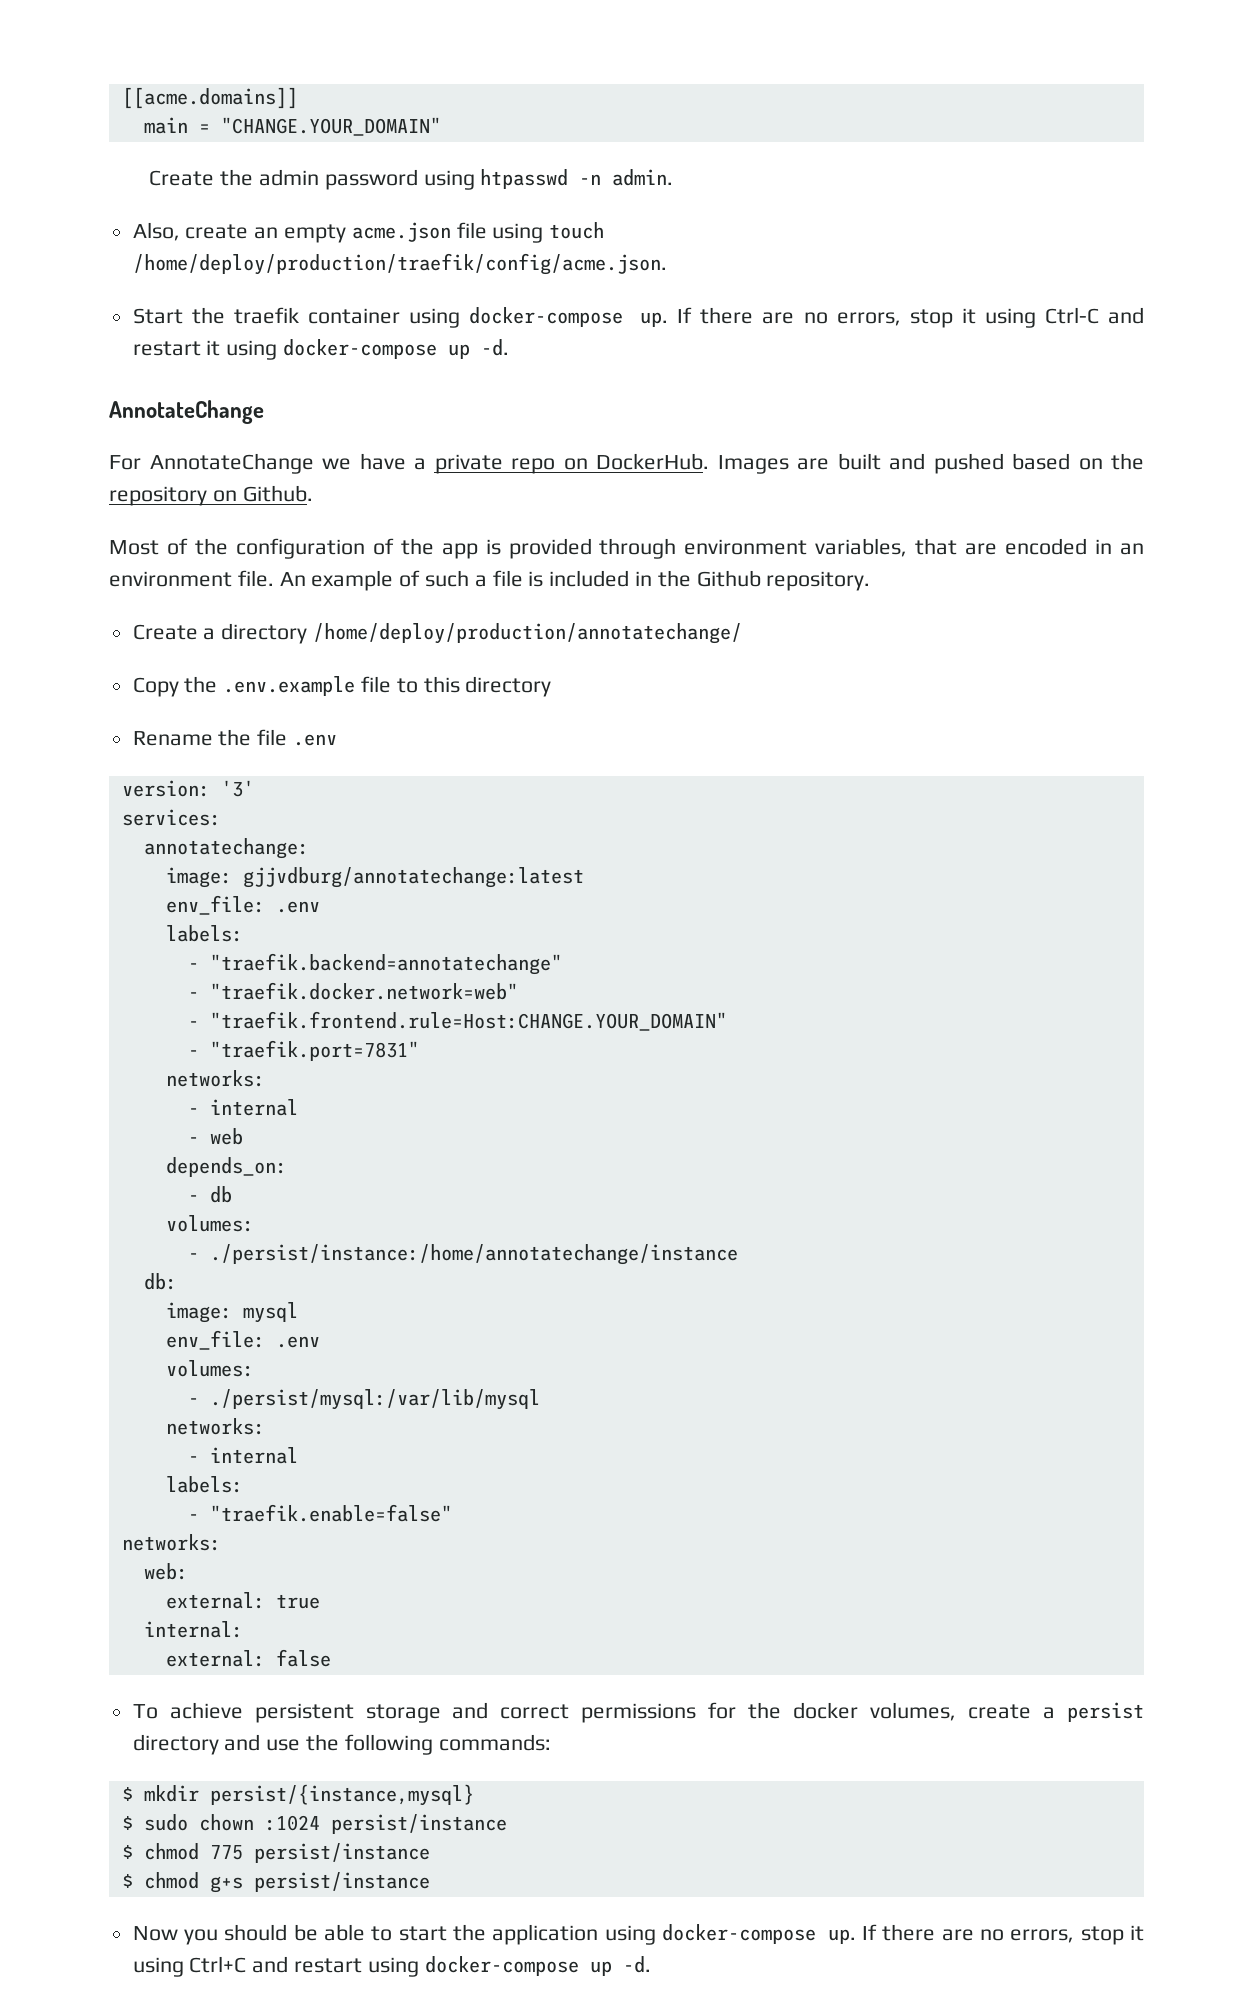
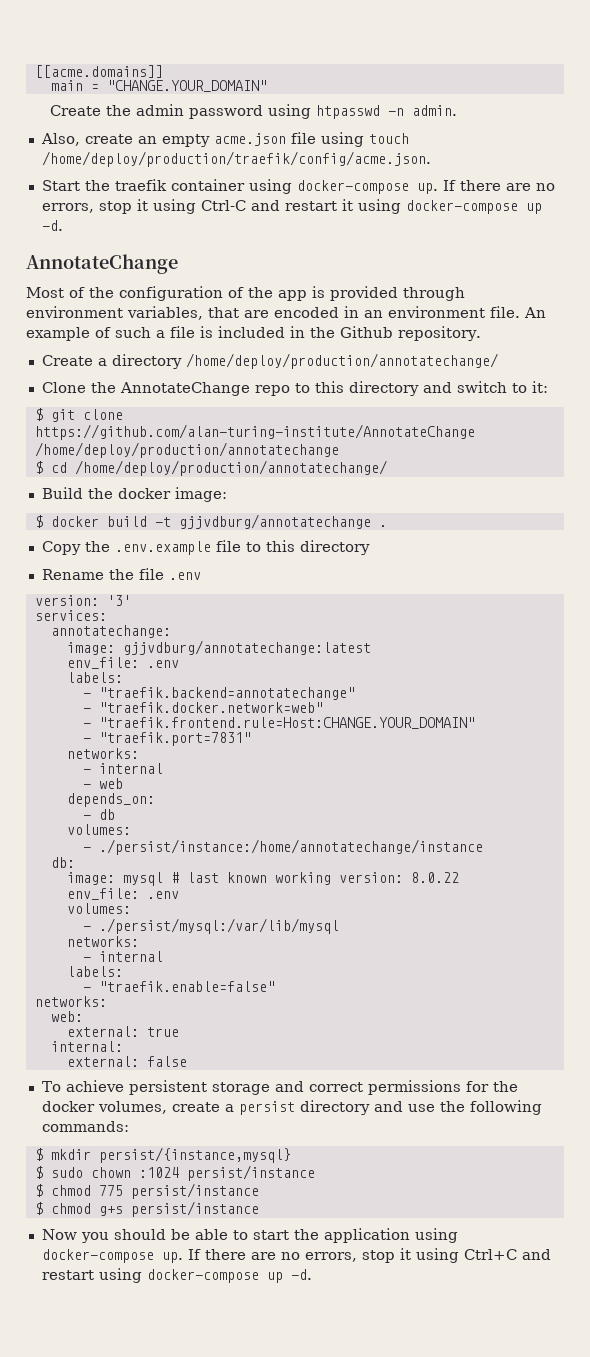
- For AnnotateChange we have a private repo on DockerHub. Images are built and pushed based on the repository on Github.
+ Clone the AnnotateChange repo to this directory and switch to it:
+ $ git clone https://github.com/alan-turing-institute/AnnotateChange /home/deploy/production/annotatechange
+ $ cd /home/deploy/production/annotatechange/
+ Build the docker image:
+ $ docker build -t gjjvdburg/annotatechange .
- image: mysql
+ image: mysql # last known working version: 8.0.22

